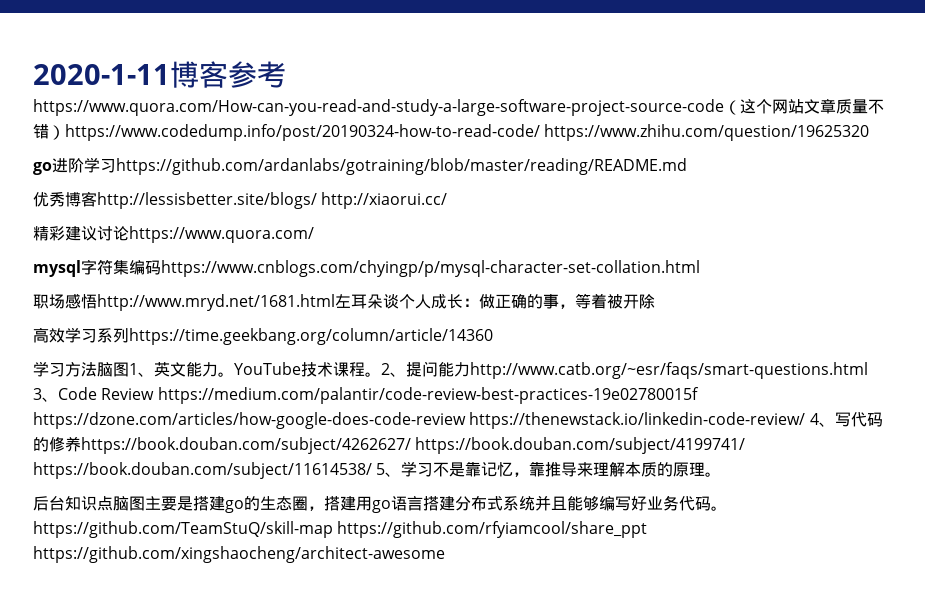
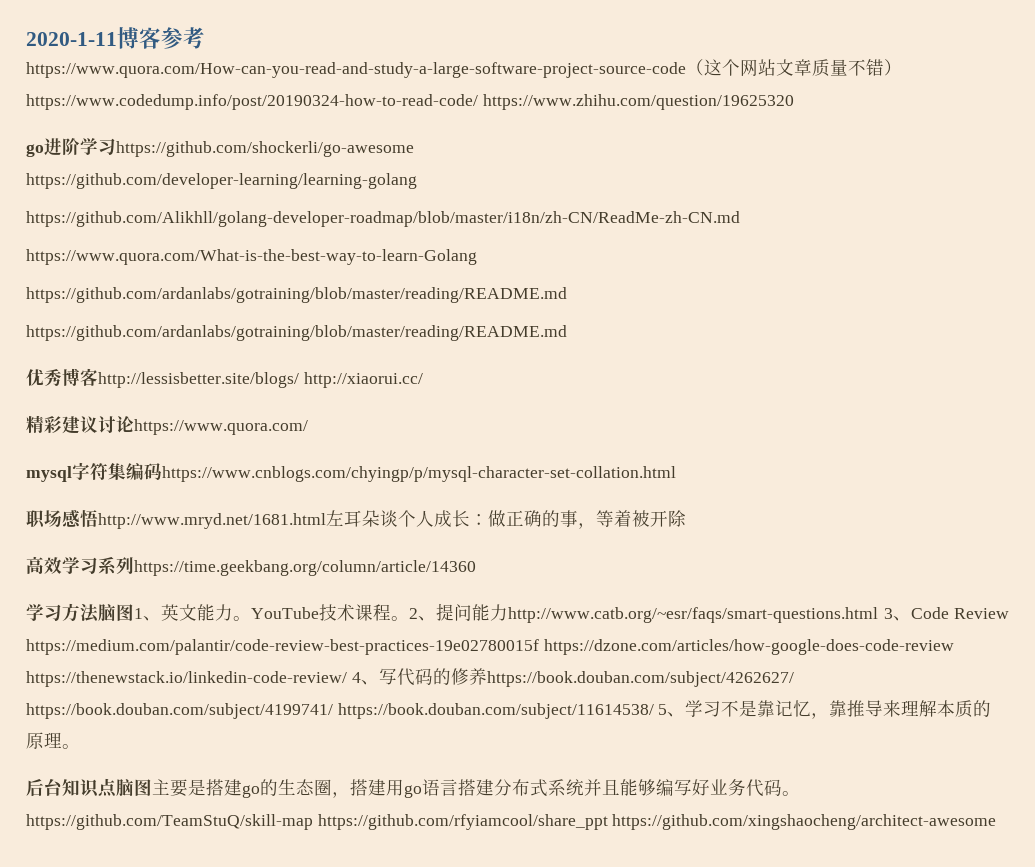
- go进阶学习https://github.com/ardanlabs/gotraining/blob/master/reading/README.md
+ go进阶学习https://github.com/shockerli/go-awesome
+ https://github.com/developer-learning/learning-golang
+ https://github.com/Alikhll/golang-developer-roadmap/blob/master/i18n/zh-CN/ReadMe-zh-CN.md
+ https://www.quora.com/What-is-the-best-way-to-learn-Golang
+ https://github.com/ardanlabs/gotraining/blob/master/reading/README.md
+ https://github.com/ardanlabs/gotraining/blob/master/reading/README.md

